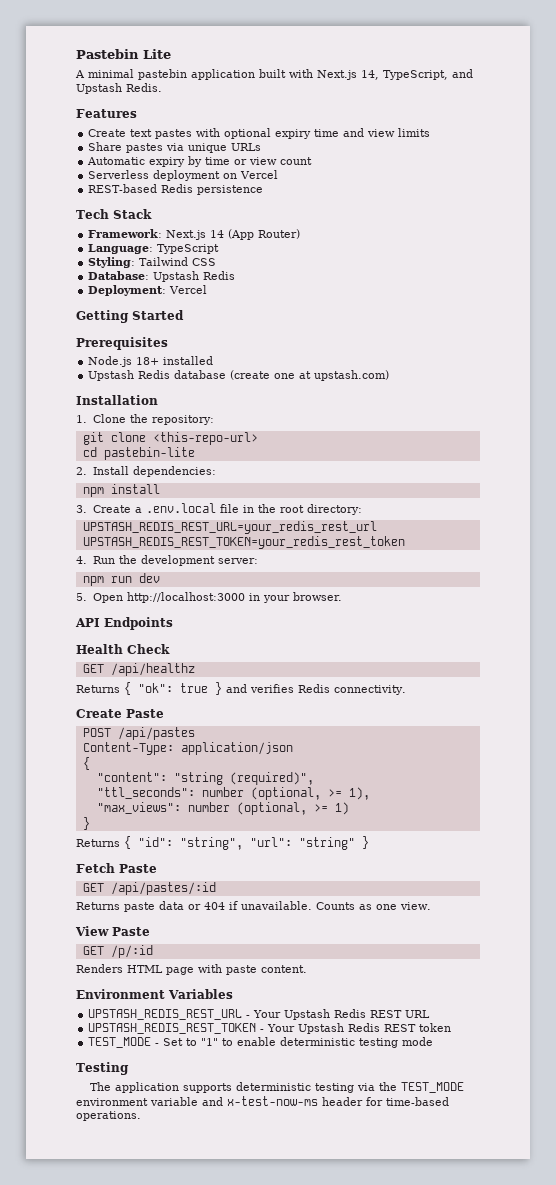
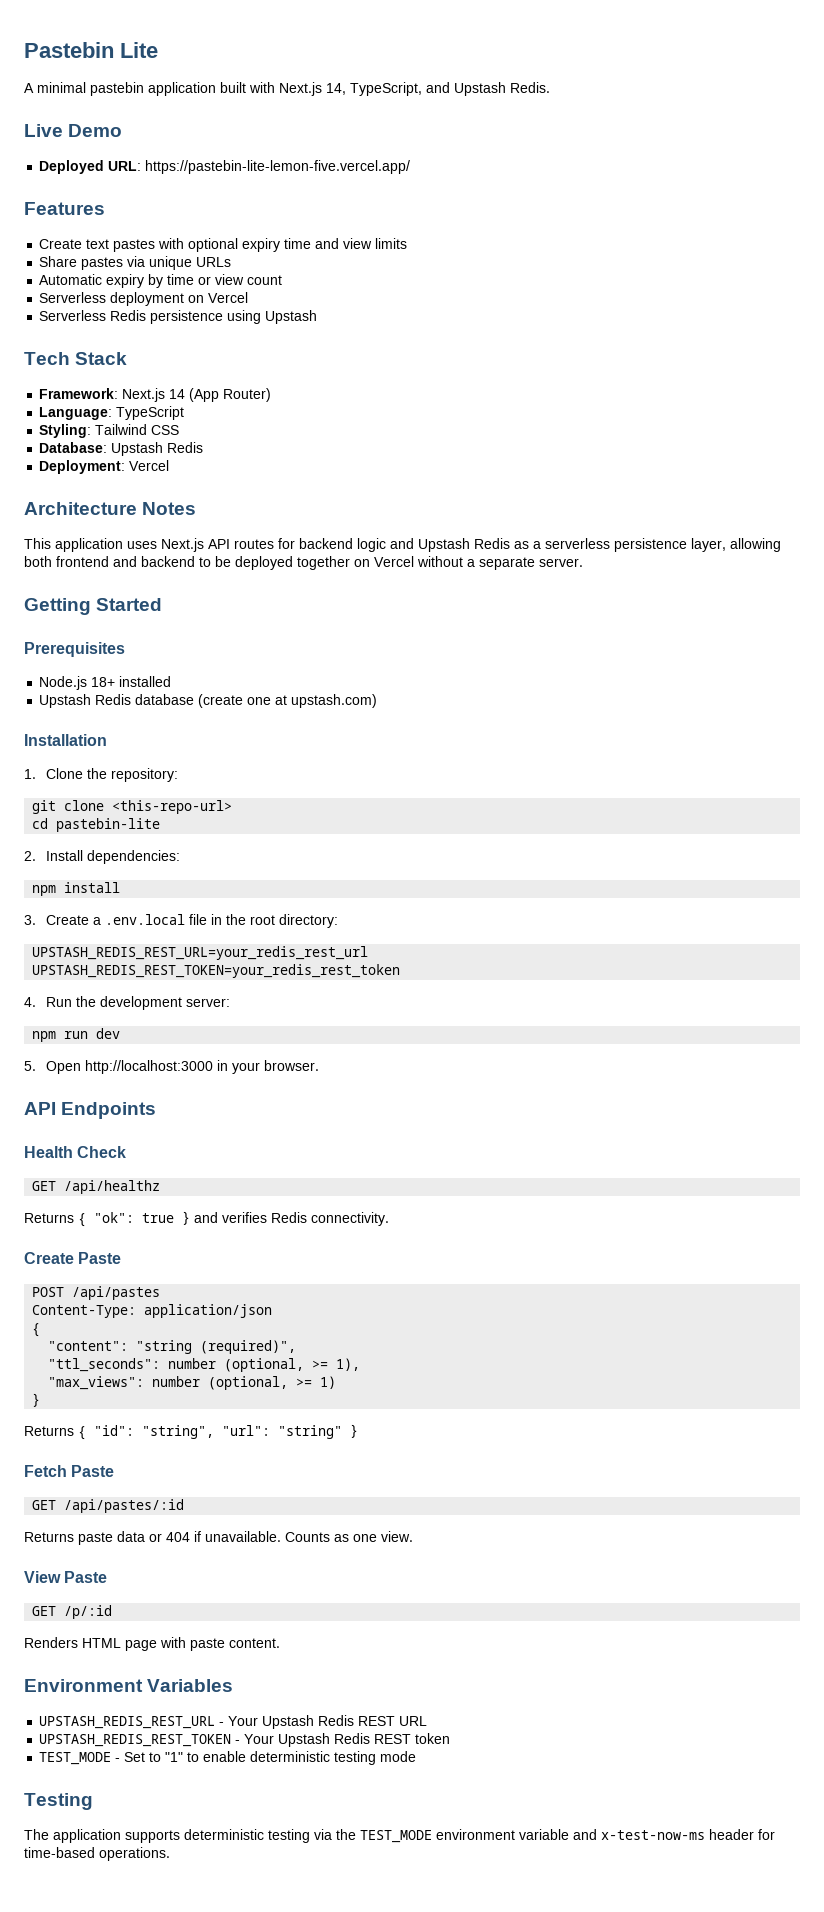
+ Live Demo
+ Deployed URL: https://pastebin-lite-lemon-five.vercel.app/
- REST-based Redis persistence
+ Serverless Redis persistence using Upstash
+ Architecture Notes
+ This application uses Next.js API routes for backend logic and Upstash Redis as a serverless persistence layer, allowing both frontend and backend to be deployed together on Vercel without a separate server.

